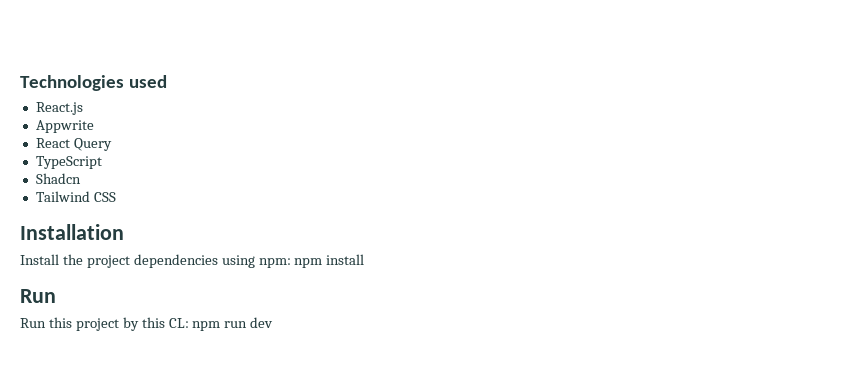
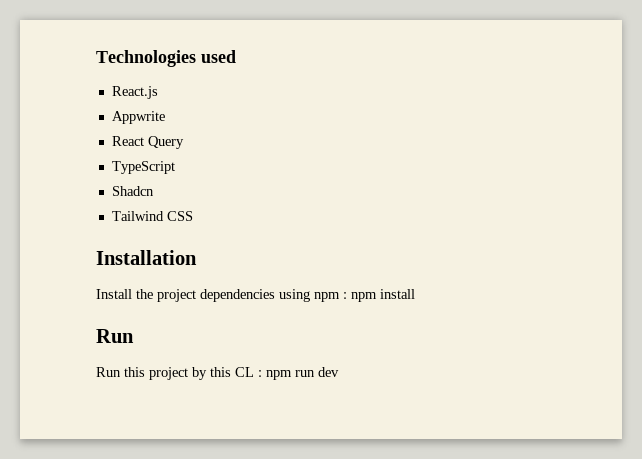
- Install the project dependencies using npm: npm install
+ Install the project dependencies using npm : npm install
- Run this project by this CL: npm run dev
+ Run this project by this CL : npm run dev

